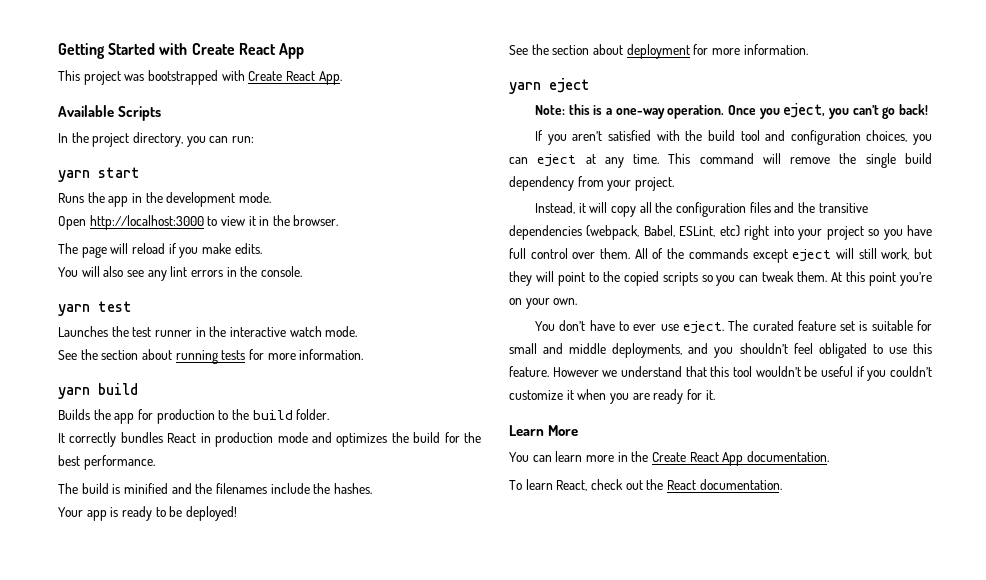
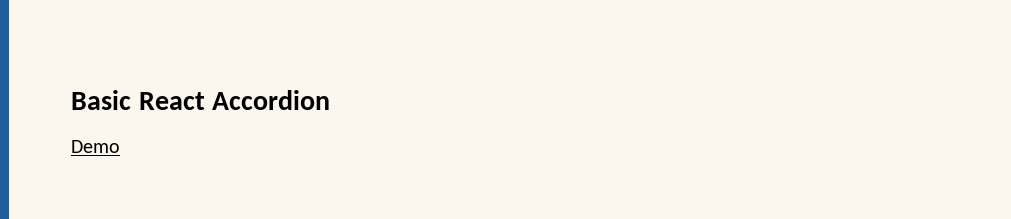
- Getting Started with Create React App
- This project was bootstrapped with Create React App.
- Available Scripts
- In the project directory, you can run:
- yarn start
- Runs the app in the development mode.
- Open http://localhost:3000 to view it in the browser.
- The page will reload if you make edits.
- You will also see any lint errors in the console.
- yarn test
- Launches the test runner in the interactive watch mode.
- See the section about running tests for more information.
- yarn build
- Builds the app for production to the build folder.
- It correctly bundles React in production mode and optimizes the build for the best performance.
- The build is minified and the filenames include the hashes.
- Your app is ready to be deployed!
- See the section about deployment for more information.
- yarn eject
- Note: this is a one-way operation. Once you eject, you can’t go back!
- If you aren’t satisfied with the build tool and configuration choices, you can eject at any time. This command will remove the single build dependency from your project.
- Instead, it will copy all the configuration files and the transitive dependencies (webpack, Babel, ESLint, etc) right into your project so you have full control over them. All of the commands except eject will still work, but they will point to the copied scripts so you can tweak them. At this point you’re on your own.
- You don’t have to ever use eject. The curated feature set is suitable for small and middle deployments, and you shouldn’t feel obligated to use this feature. However we understand that this tool wouldn’t be useful if you couldn’t customize it when you are ready for it.
- Learn More
- You can learn more in the Create React App documentation.
- To learn React, check out the React documentation.
+ Basic React Accordion
+ Demo

